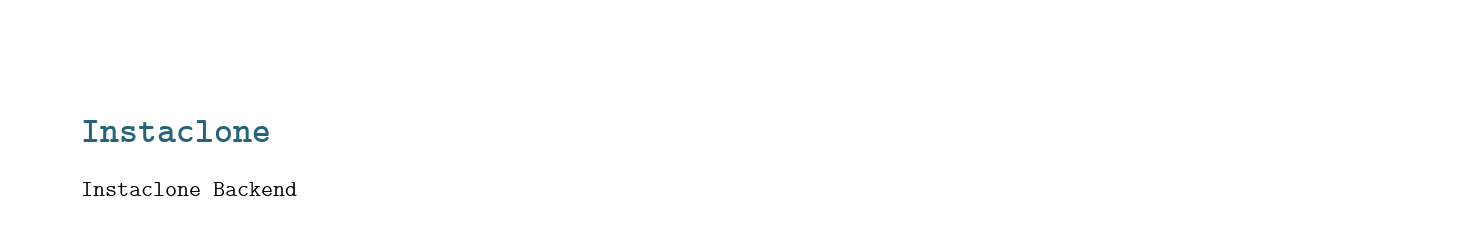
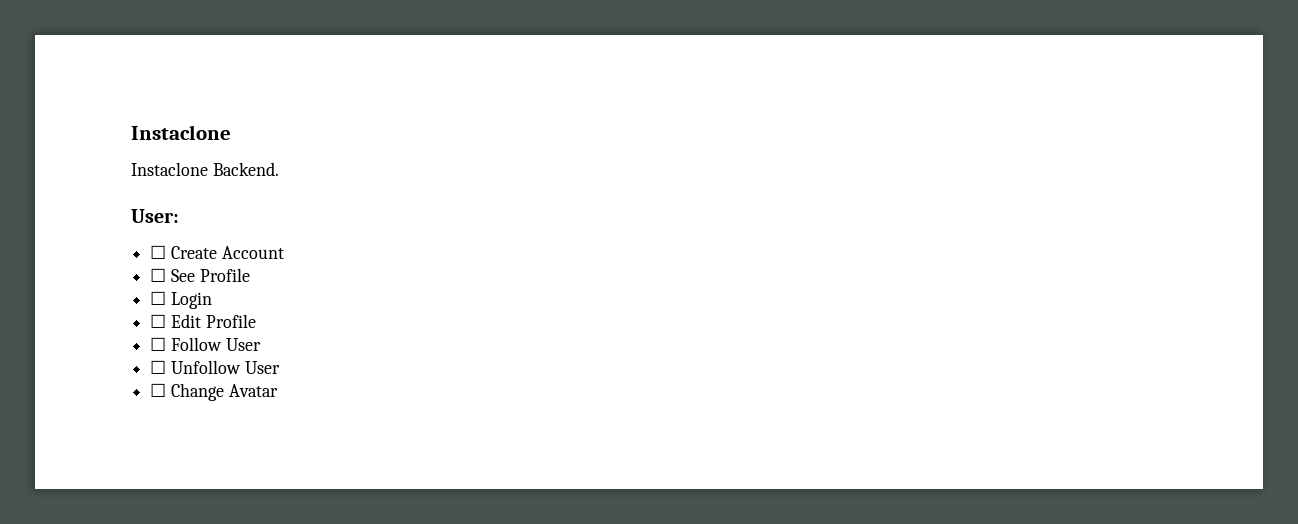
- Instaclone Backend
+ Instaclone Backend.
+ User:
+ ☐ Create Account
+ ☐ See Profile
+ ☐ Login
+ ☐ Edit Profile
+ ☐ Follow User
+ ☐ Unfollow User
+ ☐ Change Avatar

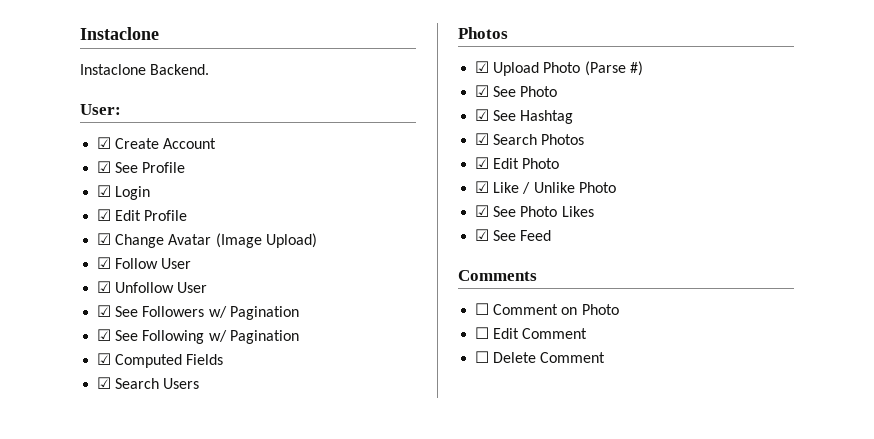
- ☐ Create Account
+ ☑ Create Account
- ☐ See Profile
+ ☑ See Profile
- ☐ Login
+ ☑ Login
+ ☑ Edit Profile
+ ☑ Change Avatar (Image Upload)
+ ☑ Follow User
+ ☑ Unfollow User
+ ☑ See Followers w/ Pagination
+ ☑ See Following w/ Pagination
+ ☑ Computed Fields
+ ☑ Search Users
+ Photos
+ ☑ Upload Photo (Parse #)
+ ☑ See Photo
+ ☑ See Hashtag
+ ☑ Search Photos
+ ☑ Edit Photo
+ ☑ Like / Unlike Photo
+ ☑ See Photo Likes
+ ☑ See Feed
+ Comments
+ ☐ Comment on Photo
- ☐ Edit Profile
- ☐ Follow User
- ☐ Unfollow User
- ☐ Change Avatar
+ ☐ Edit Comment
+ ☐ Delete Comment

